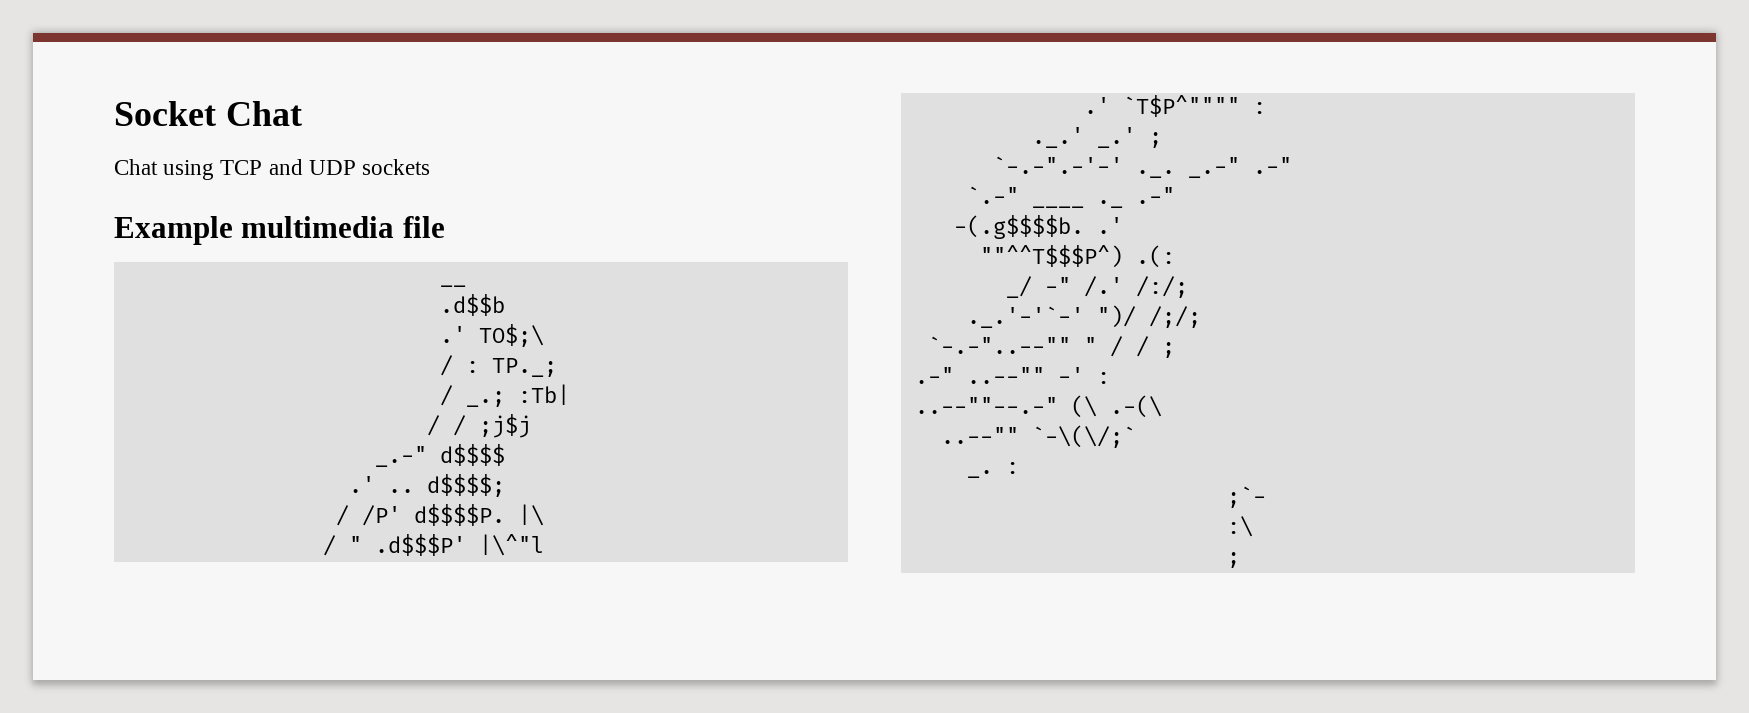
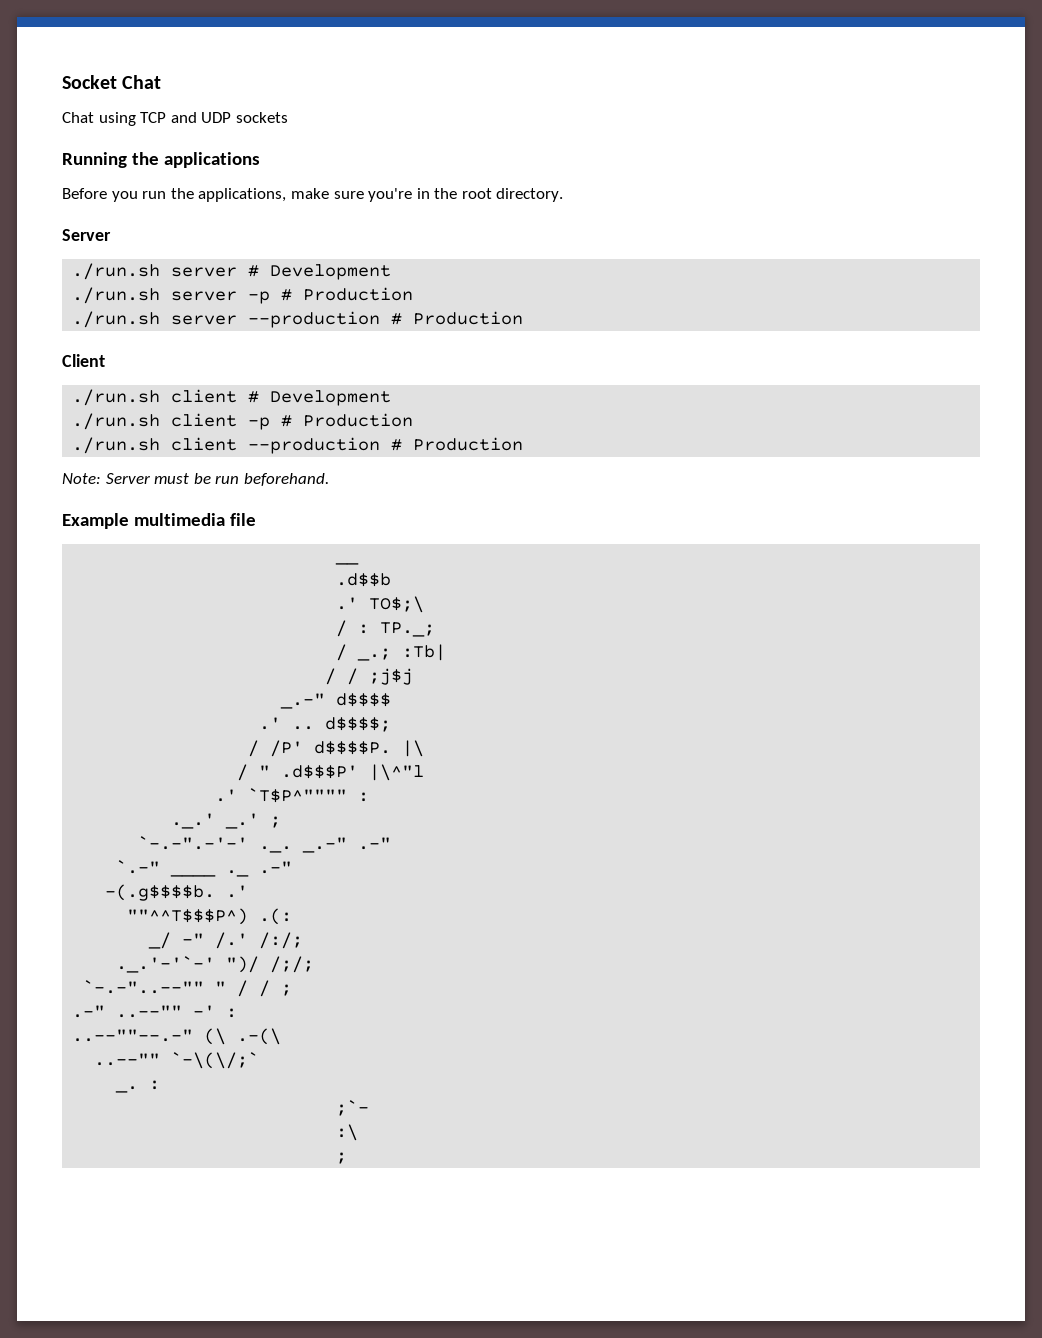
+ Running the applications
+ Before you run the applications, make sure you're in the root directory.
+ Server
+ ./run.sh server # Development
+ ./run.sh server -p # Production
+ ./run.sh server --production # Production
+ Client
+ ./run.sh client # Development
+ ./run.sh client -p # Production
+ ./run.sh client --production # Production
+ Note: Server must be run beforehand.

